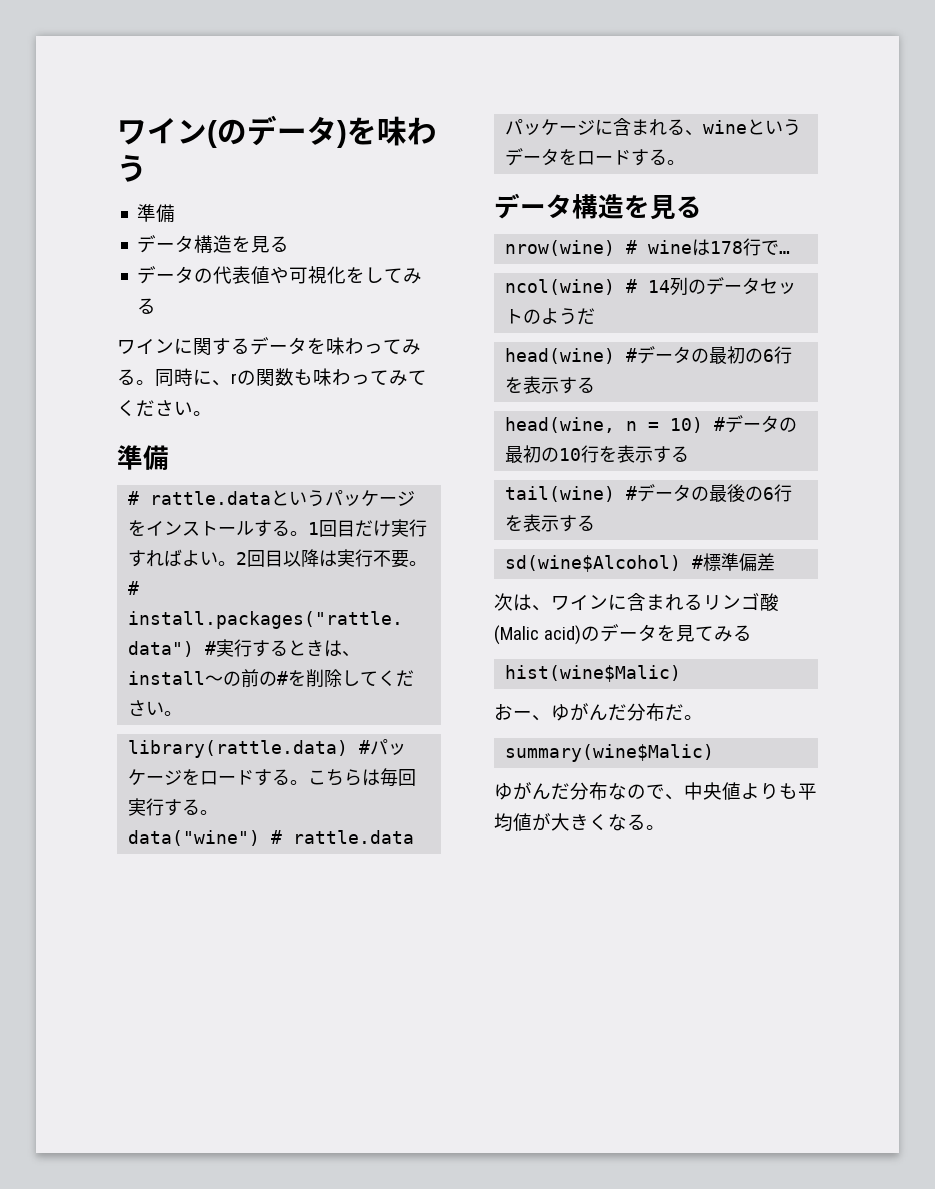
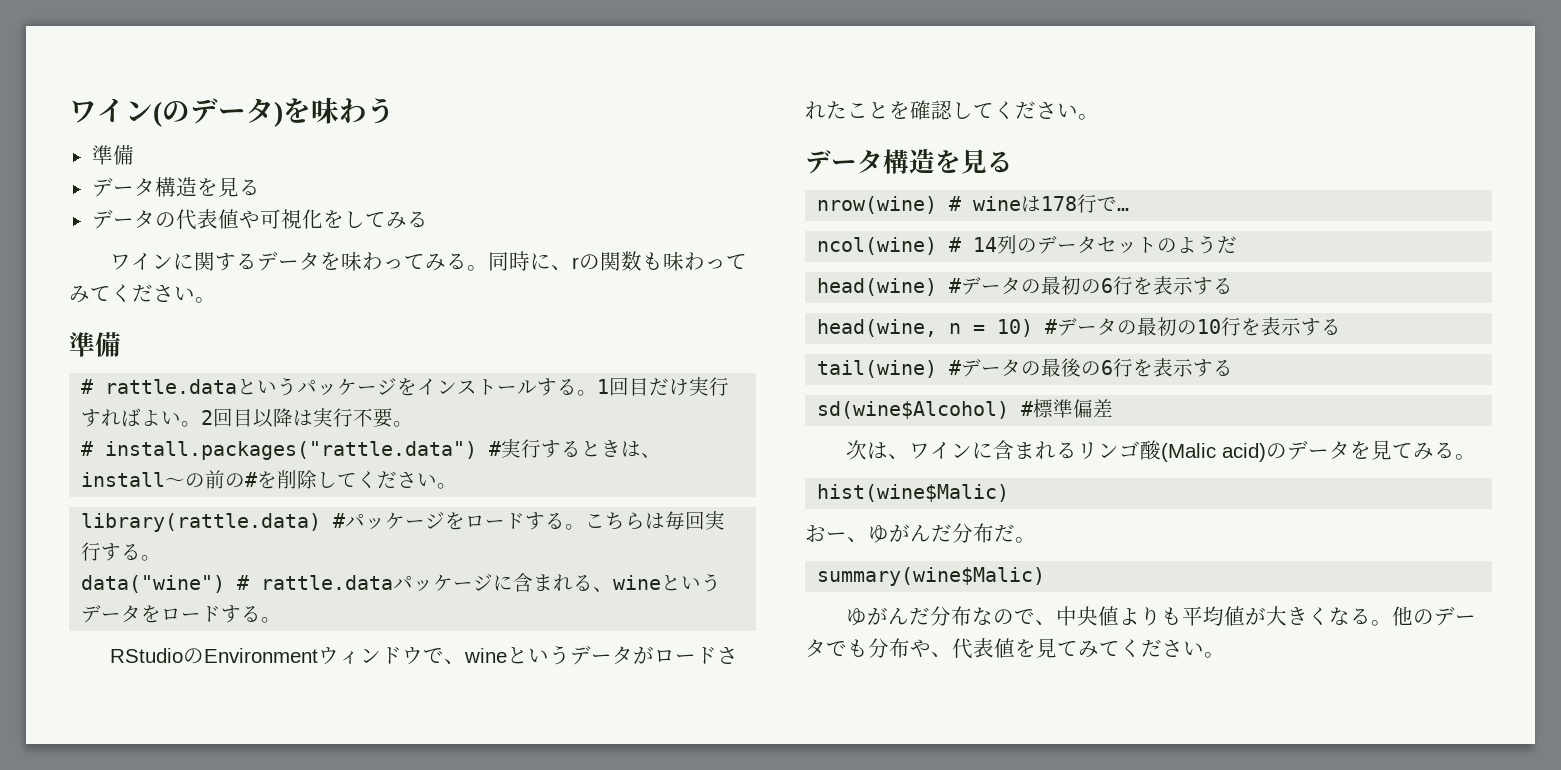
+ RStudioのEnvironmentウィンドウで、wineというデータがロードされたことを確認してください。
- 次は、ワインに含まれるリンゴ酸(Malic acid)のデータを見てみる
+ 次は、ワインに含まれるリンゴ酸(Malic acid)のデータを見てみる。
+ 他のデータでも分布や、代表値を見てみてください。

